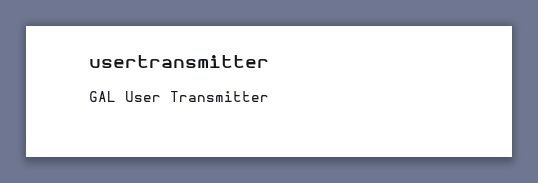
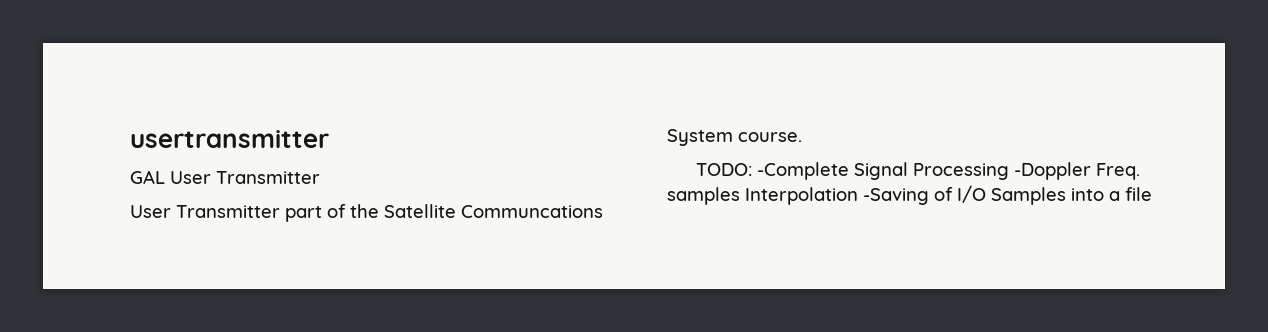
+ User Transmitter part of the Satellite Communcations System course.
+ TODO: -Complete Signal Processing -Doppler Freq. samples Interpolation -Saving of I/O Samples into a file

